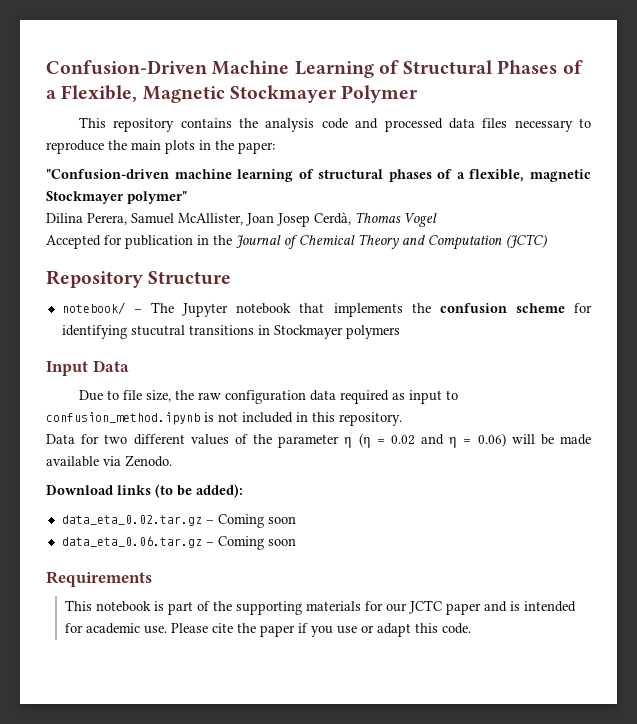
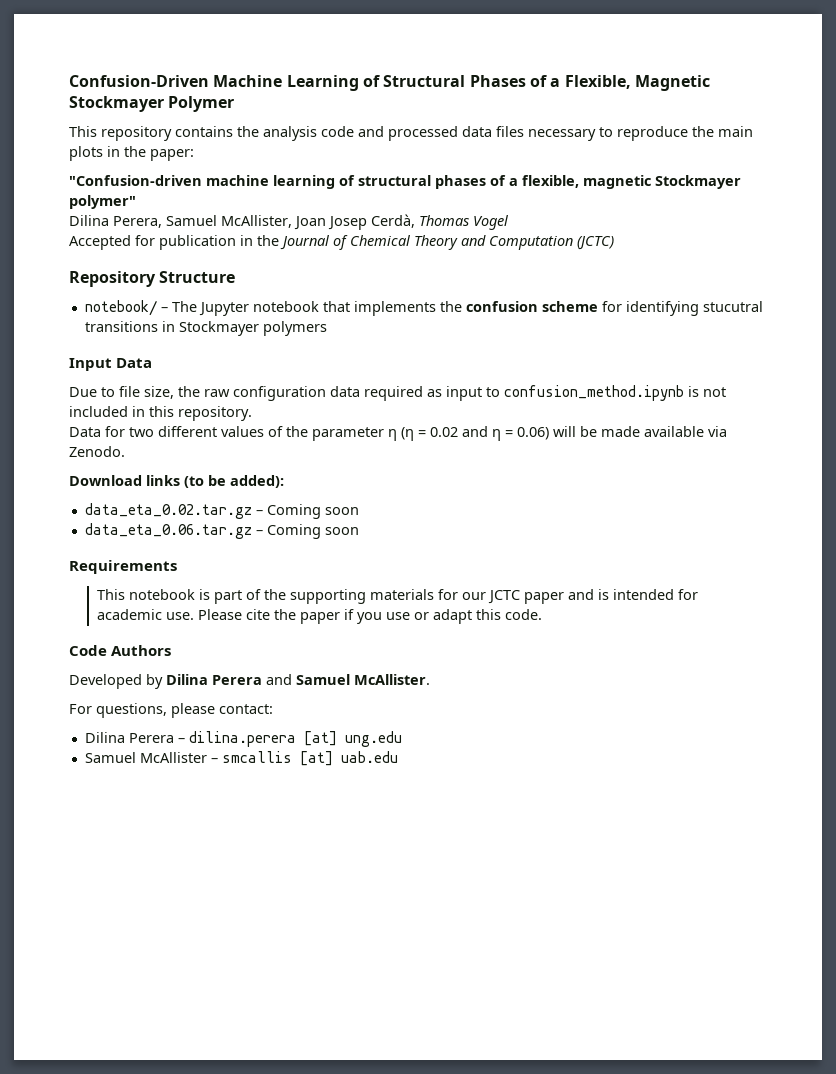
+ Code Authors
+ Developed by Dilina Perera and Samuel McAllister.
+ For questions, please contact:
+ Dilina Perera – dilina.perera [at] ung.edu
+ Samuel McAllister – smcallis [at] uab.edu

